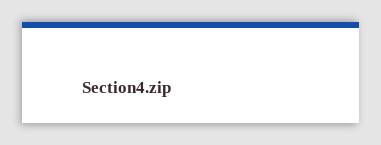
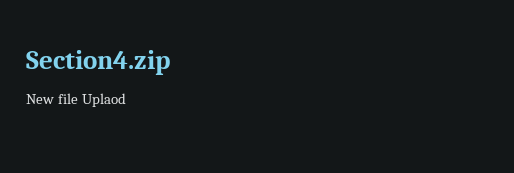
+ New file Uplaod

